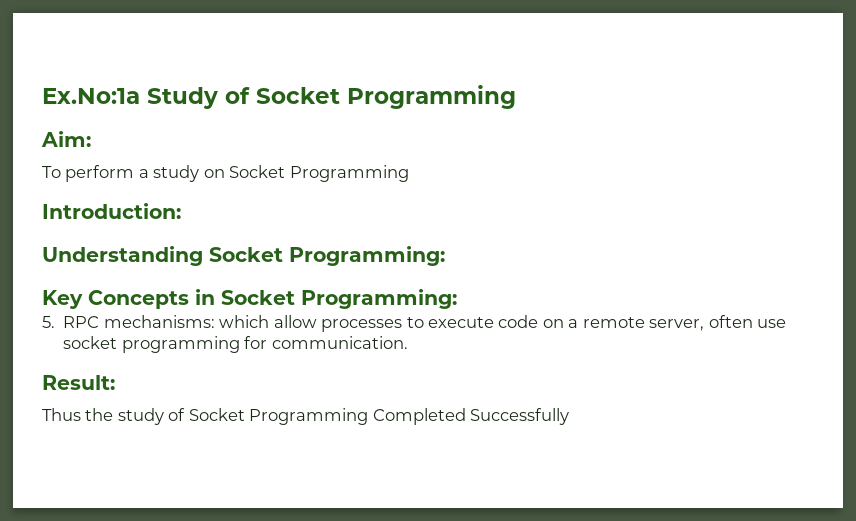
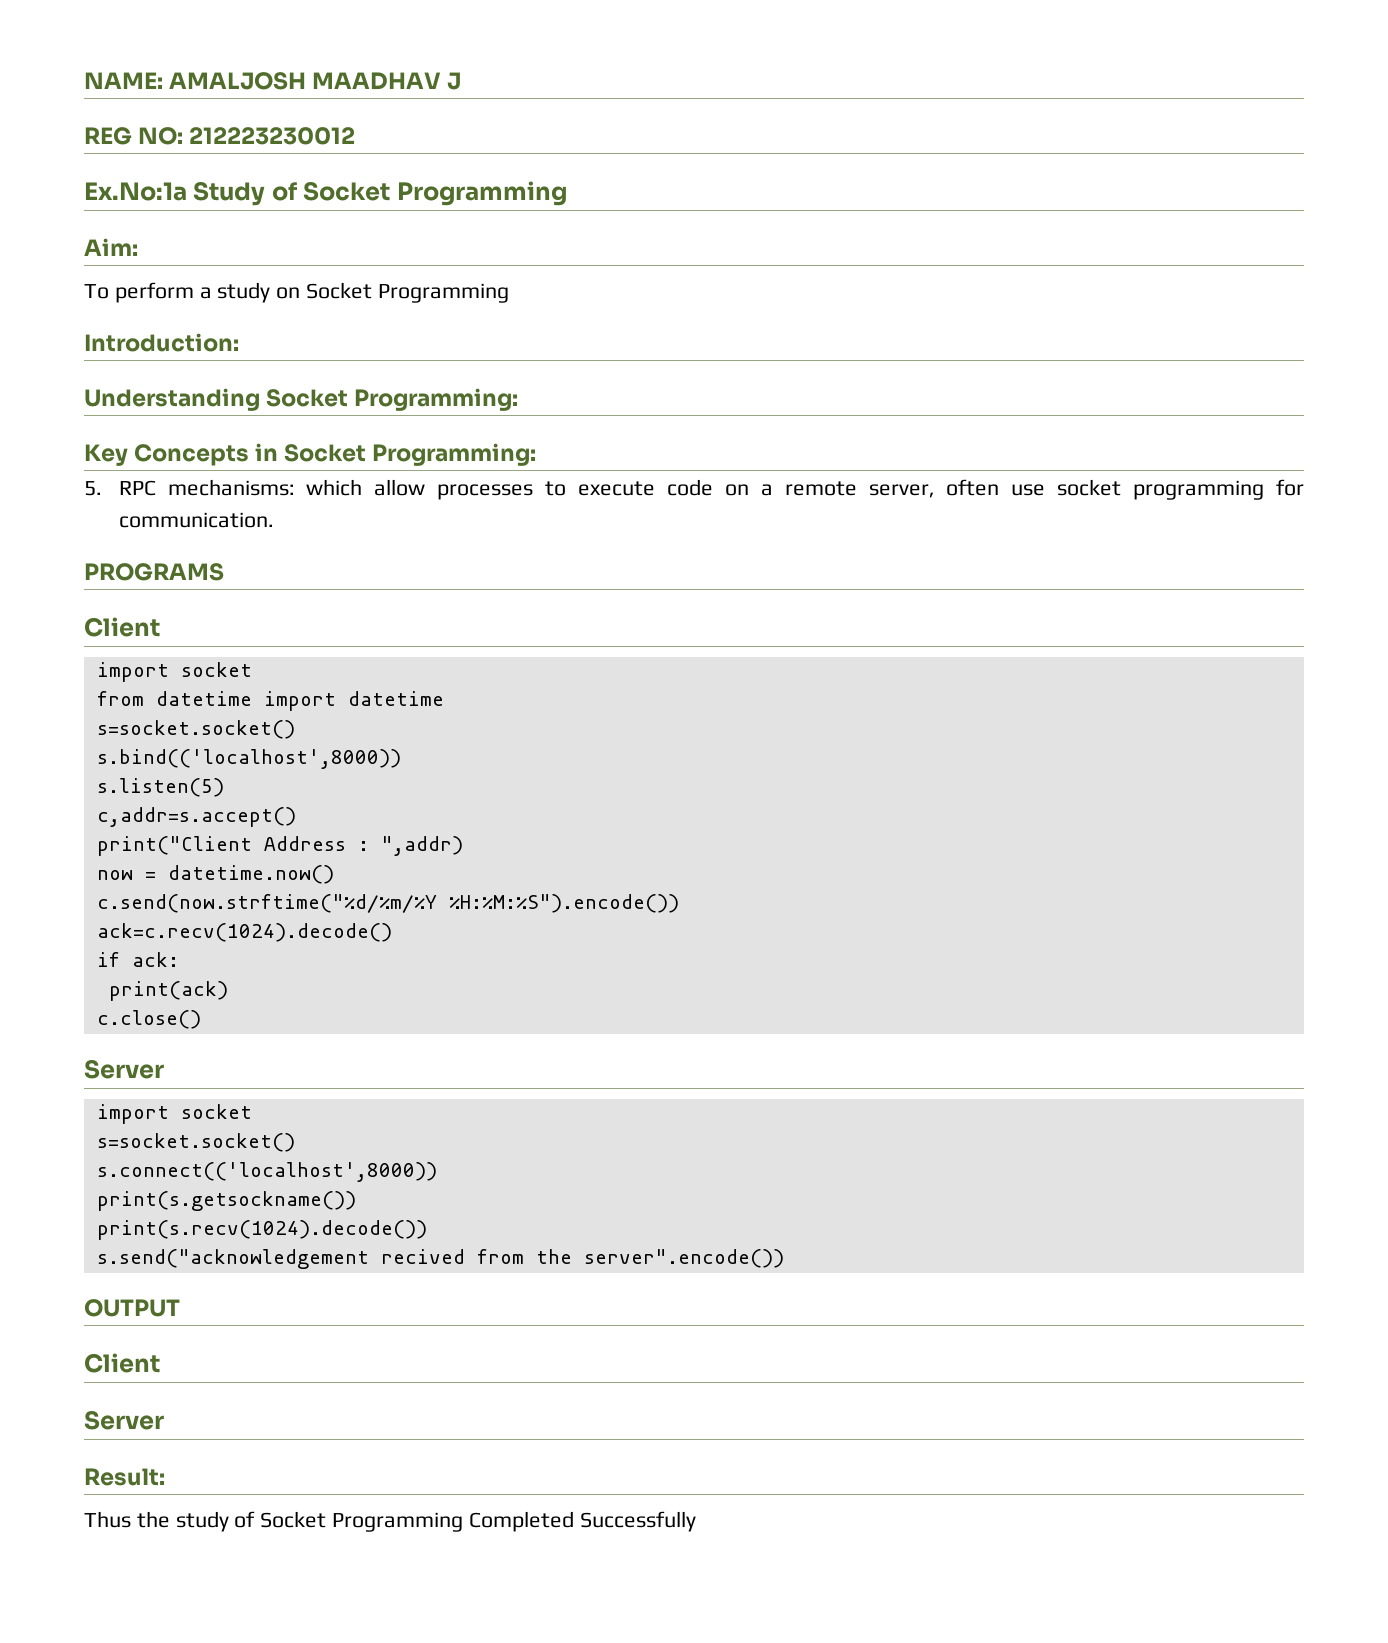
+ NAME: AMALJOSH MAADHAV J
+ REG NO: 212223230012
+ PROGRAMS
+ Client
+ import socket
+ from datetime import datetime
+ s=socket.socket()
+ s.bind(('localhost',8000))
+ s.listen(5)
+ c,addr=s.accept()
+ print("Client Address : ",addr)
+ now = datetime.now()
+ c.send(now.strftime("%d/%m/%Y %H:%M:%S").encode())
+ ack=c.recv(1024).decode()
+ if ack:
+ print(ack)
+ c.close()
+ Server
+ import socket
+ s=socket.socket()
+ s.connect(('localhost',8000))
+ print(s.getsockname())
+ print(s.recv(1024).decode())
+ s.send("acknowledgement recived from the server".encode())
+ OUTPUT
+ Client
+ Server

